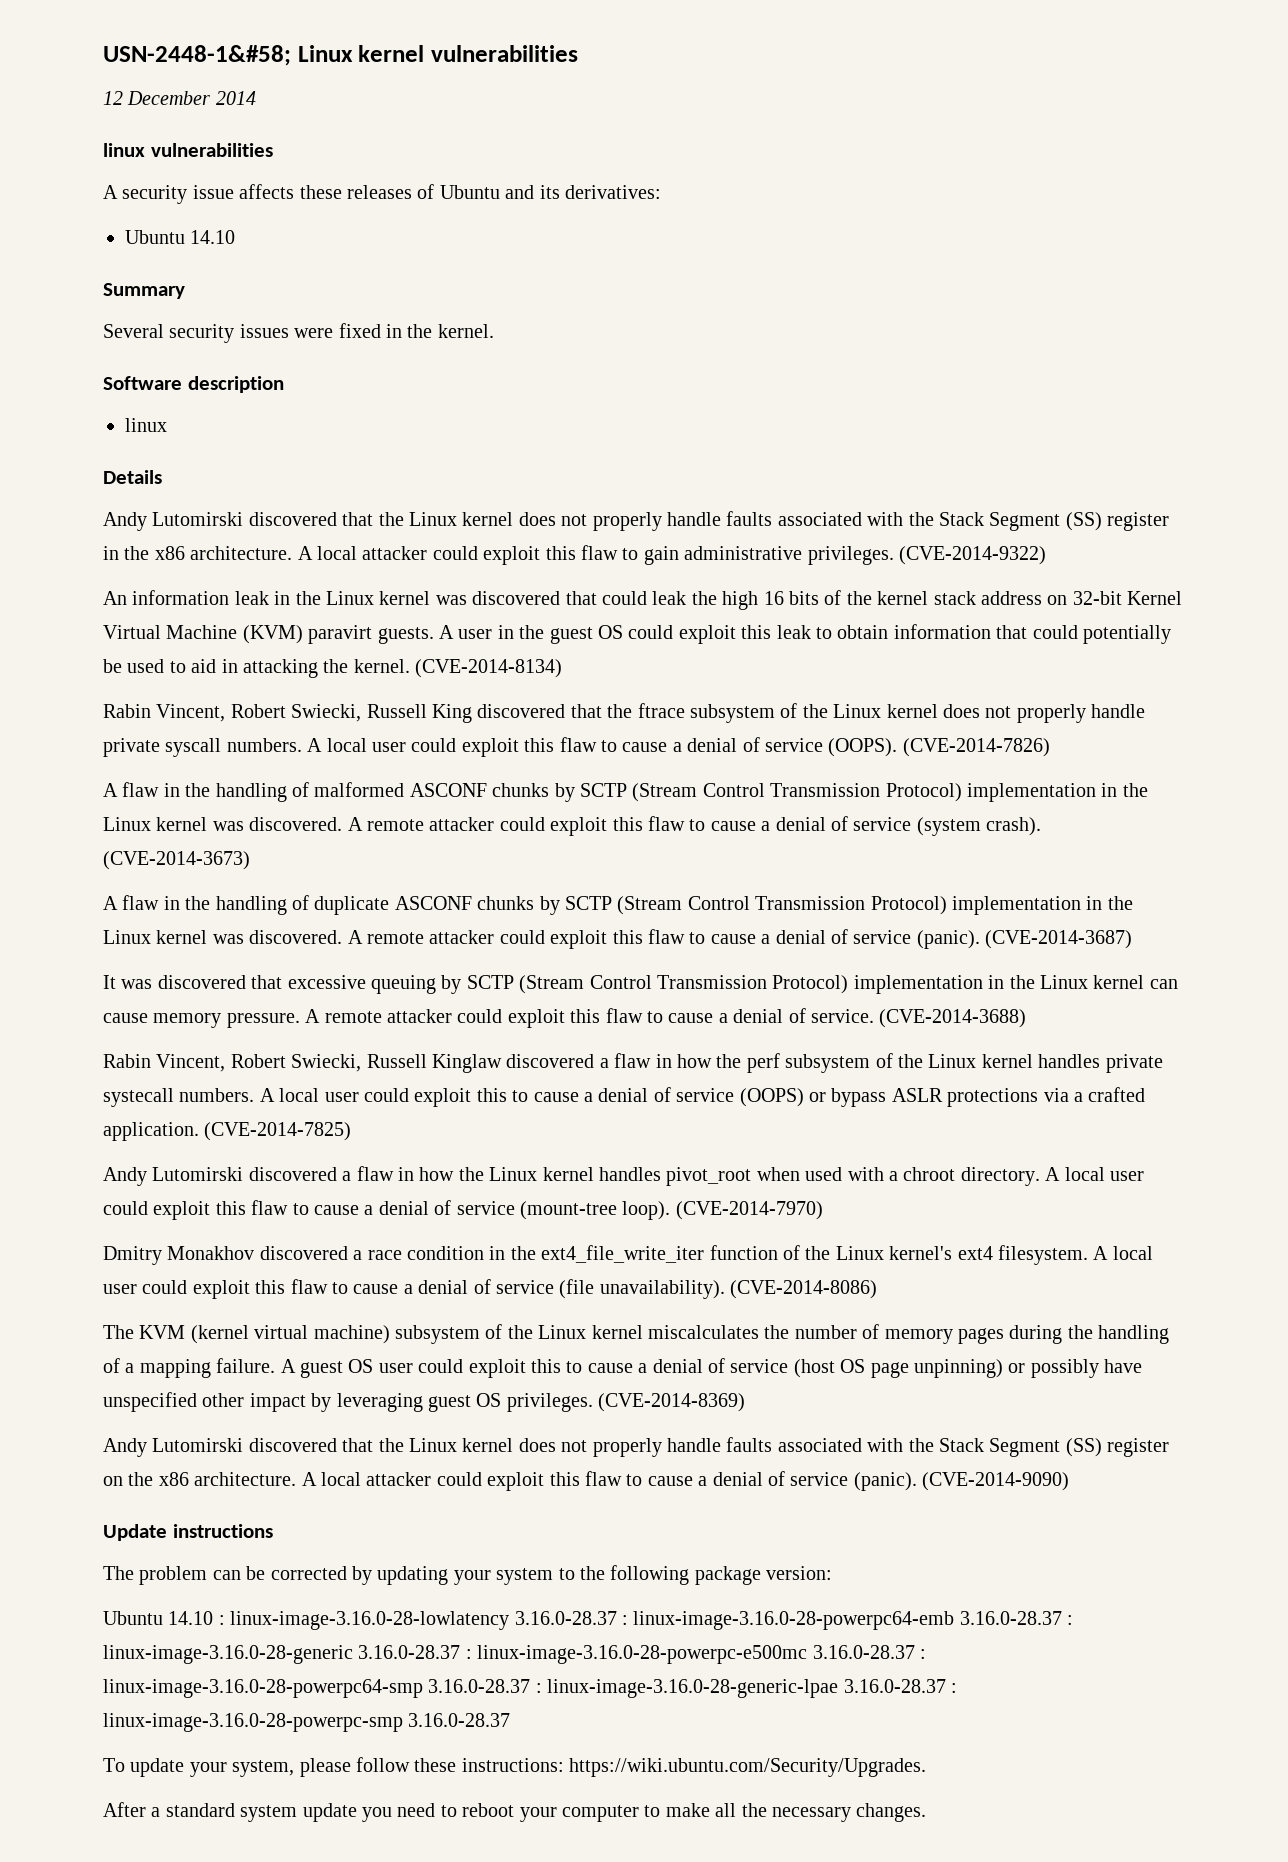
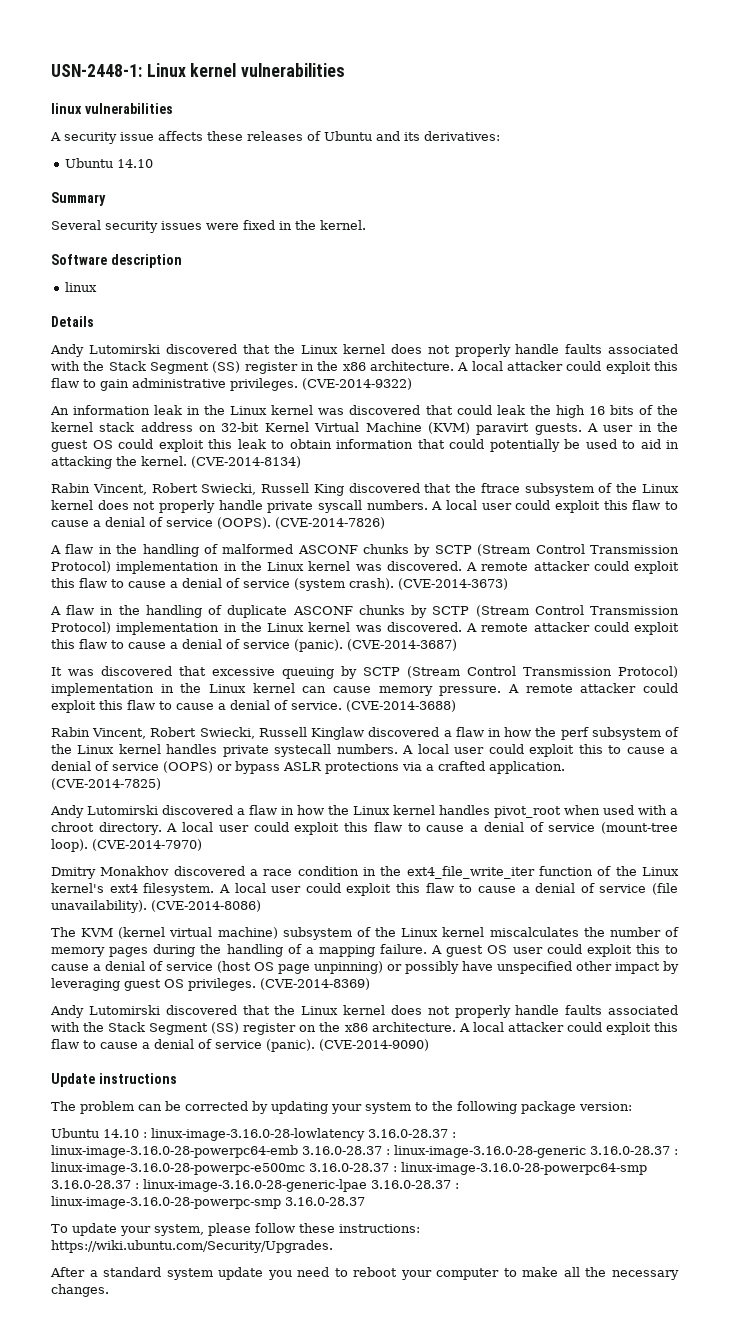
- USN-2448-1&#58; Linux kernel vulnerabilities
+ USN-2448-1: Linux kernel vulnerabilities
- 12 December 2014

